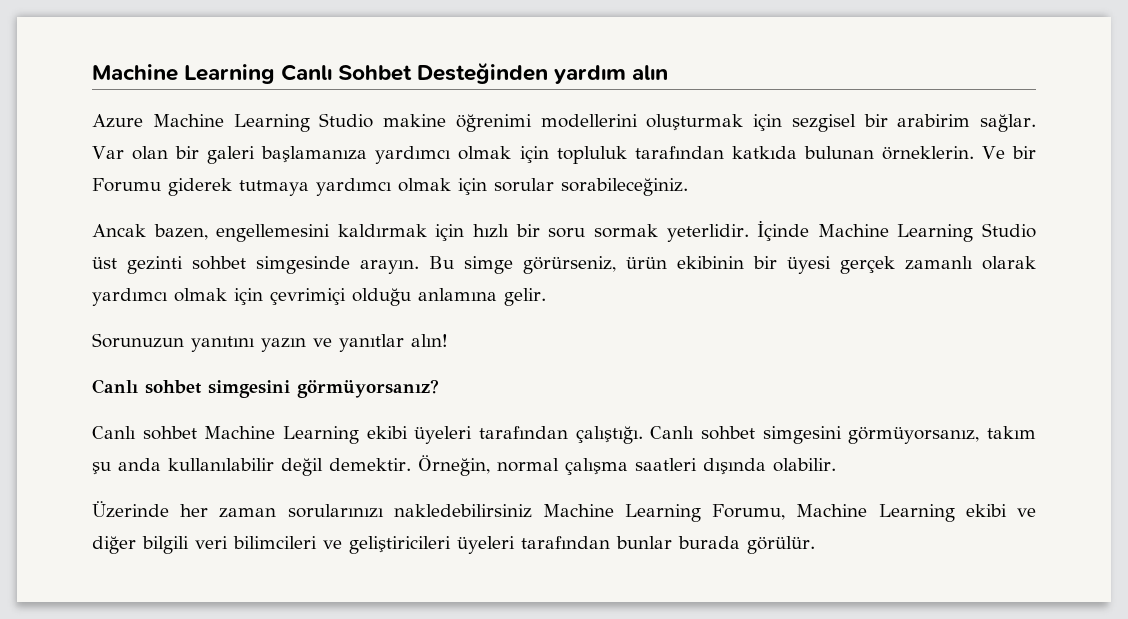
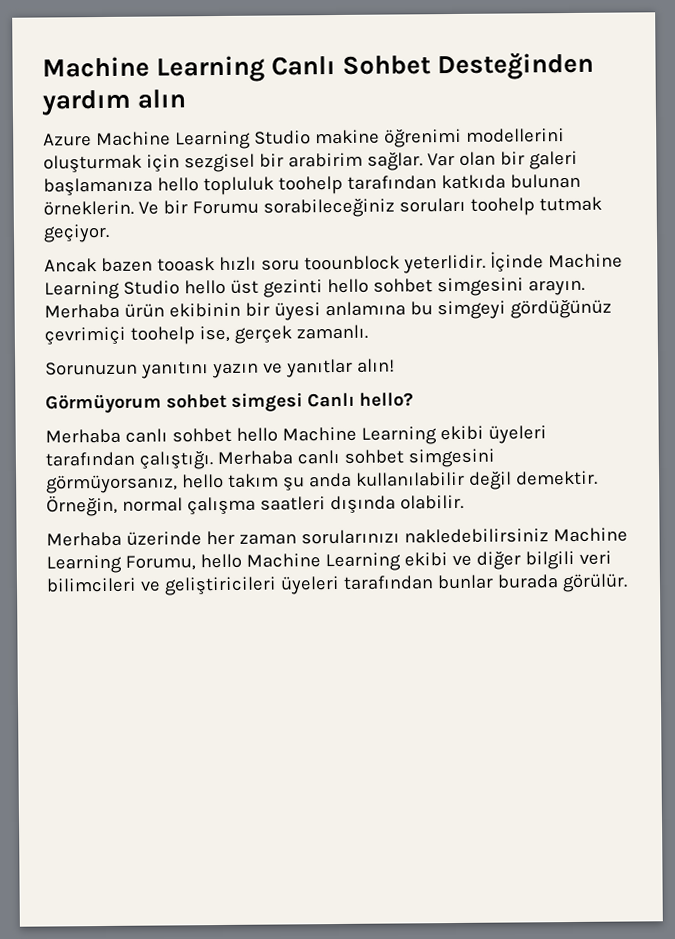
- Var olan bir galeri başlamanıza yardımcı olmak için topluluk tarafından katkıda bulunan örneklerin.
+ Var olan bir galeri başlamanıza hello topluluk toohelp tarafından katkıda bulunan örneklerin.
- Ve bir Forumu giderek tutmaya yardımcı olmak için sorular sorabileceğiniz.
- Ancak bazen, engellemesini kaldırmak için hızlı bir soru sormak yeterlidir.
+ Ve bir Forumu sorabileceğiniz soruları toohelp tutmak geçiyor.
+ Ancak bazen tooask hızlı soru toounblock yeterlidir.
- İçinde Machine Learning Studio üst gezinti sohbet simgesinde arayın. Bu simge görürseniz, ürün ekibinin bir üyesi gerçek zamanlı olarak yardımcı olmak için çevrimiçi olduğu anlamına gelir.
+ İçinde Machine Learning Studio hello üst gezinti hello sohbet simgesini arayın. Merhaba ürün ekibinin bir üyesi anlamına bu simgeyi gördüğünüz çevrimiçi toohelp ise, gerçek zamanlı.
- Canlı sohbet simgesini görmüyorsanız?
- Canlı sohbet Machine Learning ekibi üyeleri tarafından çalıştığı.
+ Görmüyorum sohbet simgesi Canlı hello?
+ Merhaba canlı sohbet hello Machine Learning ekibi üyeleri tarafından çalıştığı.
- Canlı sohbet simgesini görmüyorsanız, takım şu anda kullanılabilir değil demektir.
+ Merhaba canlı sohbet simgesini görmüyorsanız, hello takım şu anda kullanılabilir değil demektir.
- Üzerinde her zaman sorularınızı nakledebilirsiniz Machine Learning Forumu, Machine Learning ekibi ve diğer bilgili veri bilimcileri ve geliştiricileri üyeleri tarafından bunlar burada görülür.
+ Merhaba üzerinde her zaman sorularınızı nakledebilirsiniz Machine Learning Forumu, hello Machine Learning ekibi ve diğer bilgili veri bilimcileri ve geliştiricileri üyeleri tarafından bunlar burada görülür.

